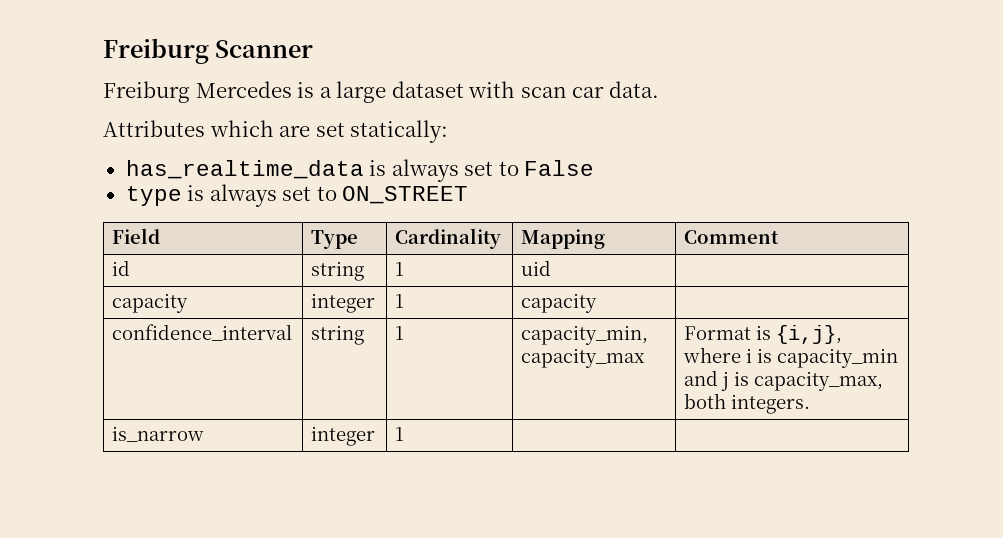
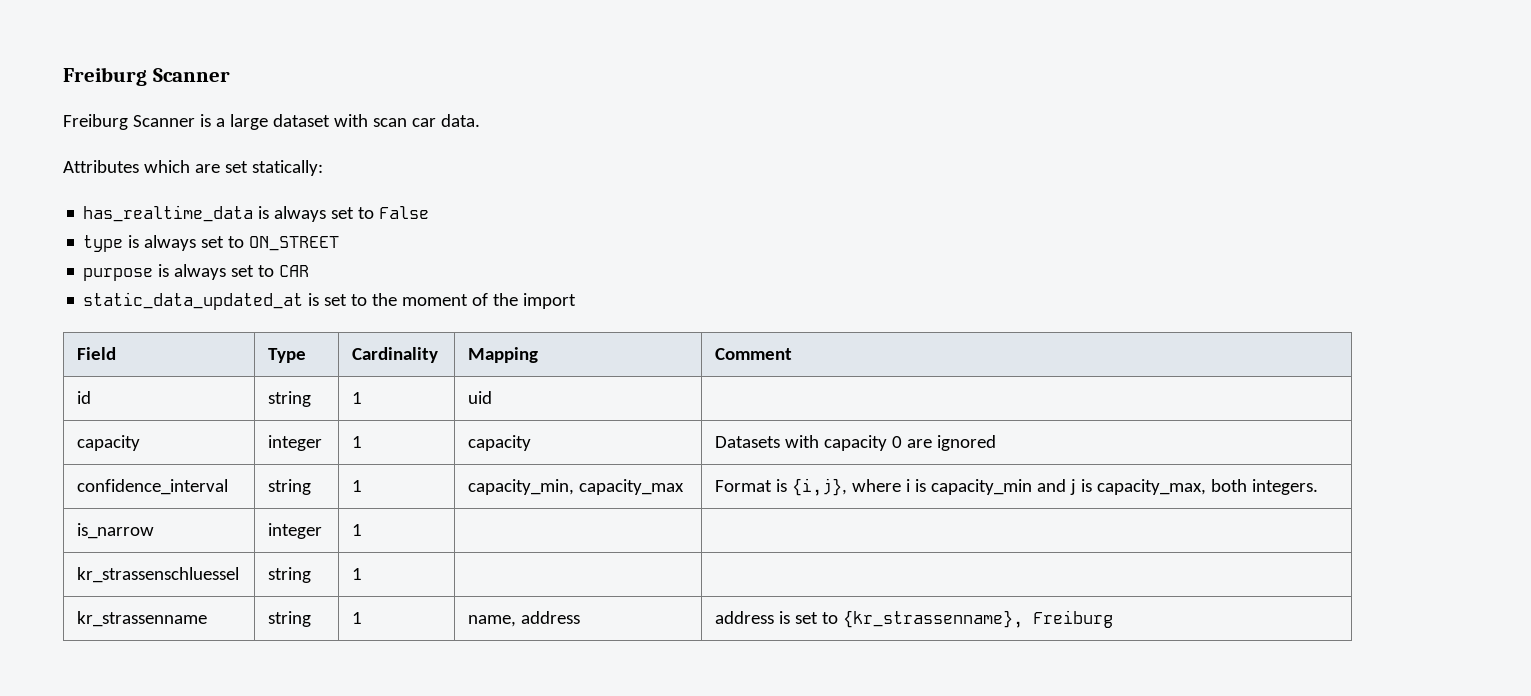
- Freiburg Mercedes is a large dataset with scan car data.
+ Freiburg Scanner is a large dataset with scan car data.
+ purpose is always set to CAR
+ static_data_updated_at is set to the moment of the import
- capacity | integer | 1 | capacity |
+ capacity | integer | 1 | capacity | Datasets with capacity 0 are ignored
+ kr_strassenschluessel | string | 1 | |
+ kr_strassenname | string | 1 | name, address | address is set to {kr_strassenname}, Freiburg

